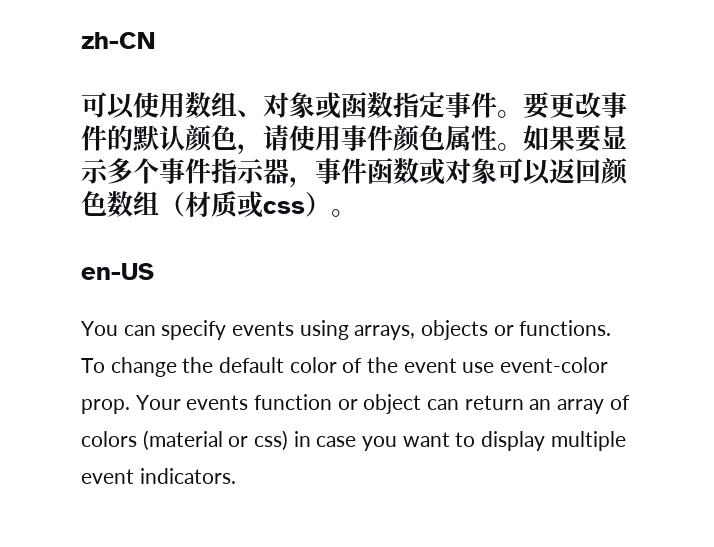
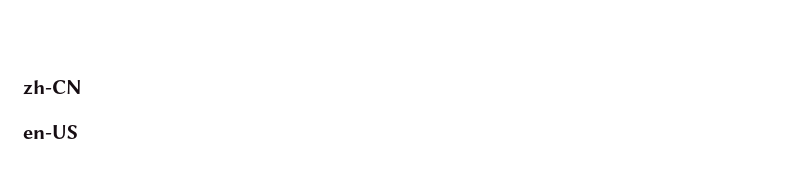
- 可以使用数组、对象或函数指定事件。要更改事件的默认颜色，请使用事件颜色属性。如果要显示多个事件指示器，事件函数或对象可以返回颜色数组（材质或css）。
  en-US
- You can specify events using arrays, objects or functions. To change the default color of the event use event-color prop. Your events function or object can return an array of colors (material or css) in case you want to display multiple event indicators.

